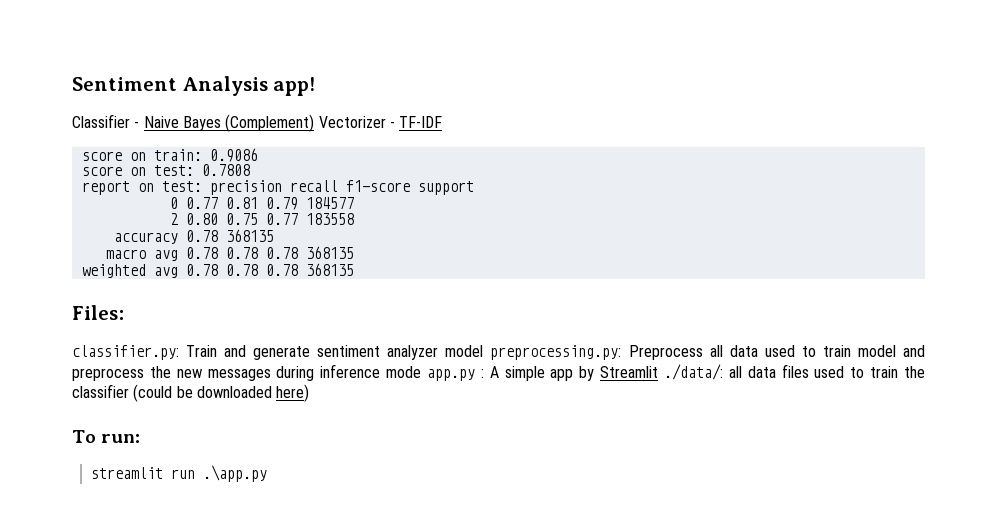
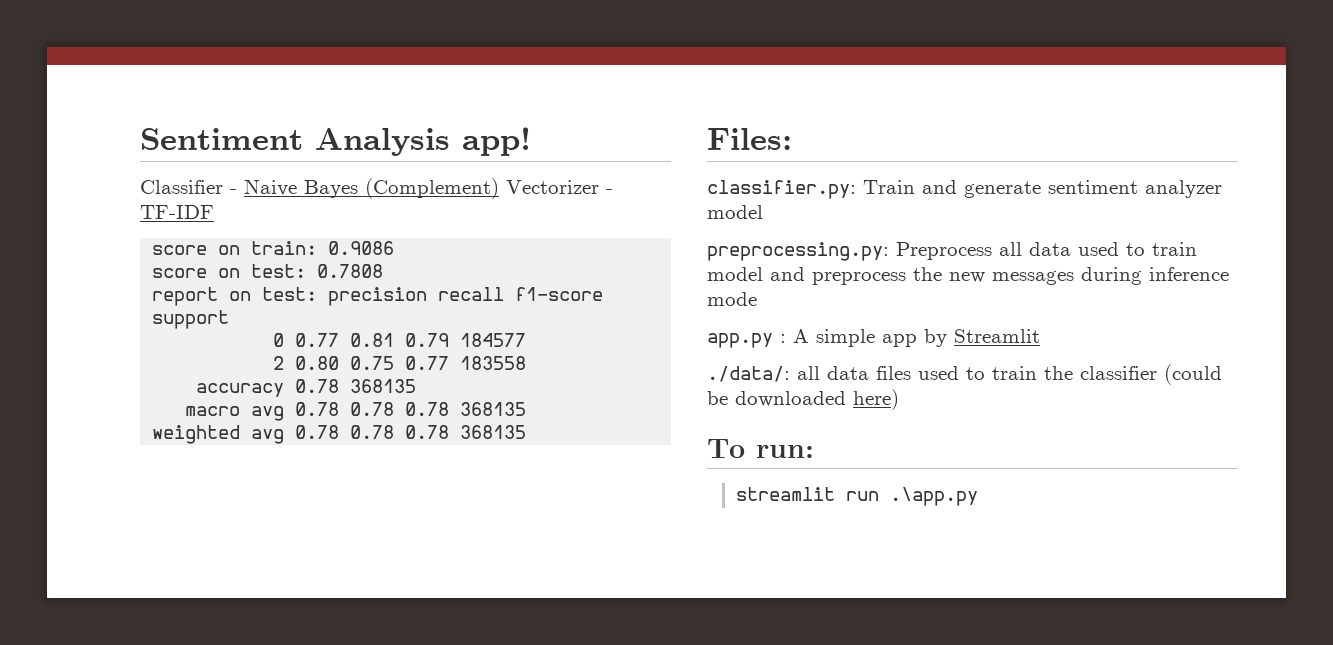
- classifier.py: Train and generate sentiment analyzer model preprocessing.py: Preprocess all data used to train model and preprocess the new messages during inference mode app.py : A simple app by Streamlit ./data/: all data files used to train the classifier (could be downloaded here)
+ classifier.py: Train and generate sentiment analyzer model
+ preprocessing.py: Preprocess all data used to train model and preprocess the new messages during inference mode
+ app.py : A simple app by Streamlit
+ ./data/: all data files used to train the classifier (could be downloaded here)

